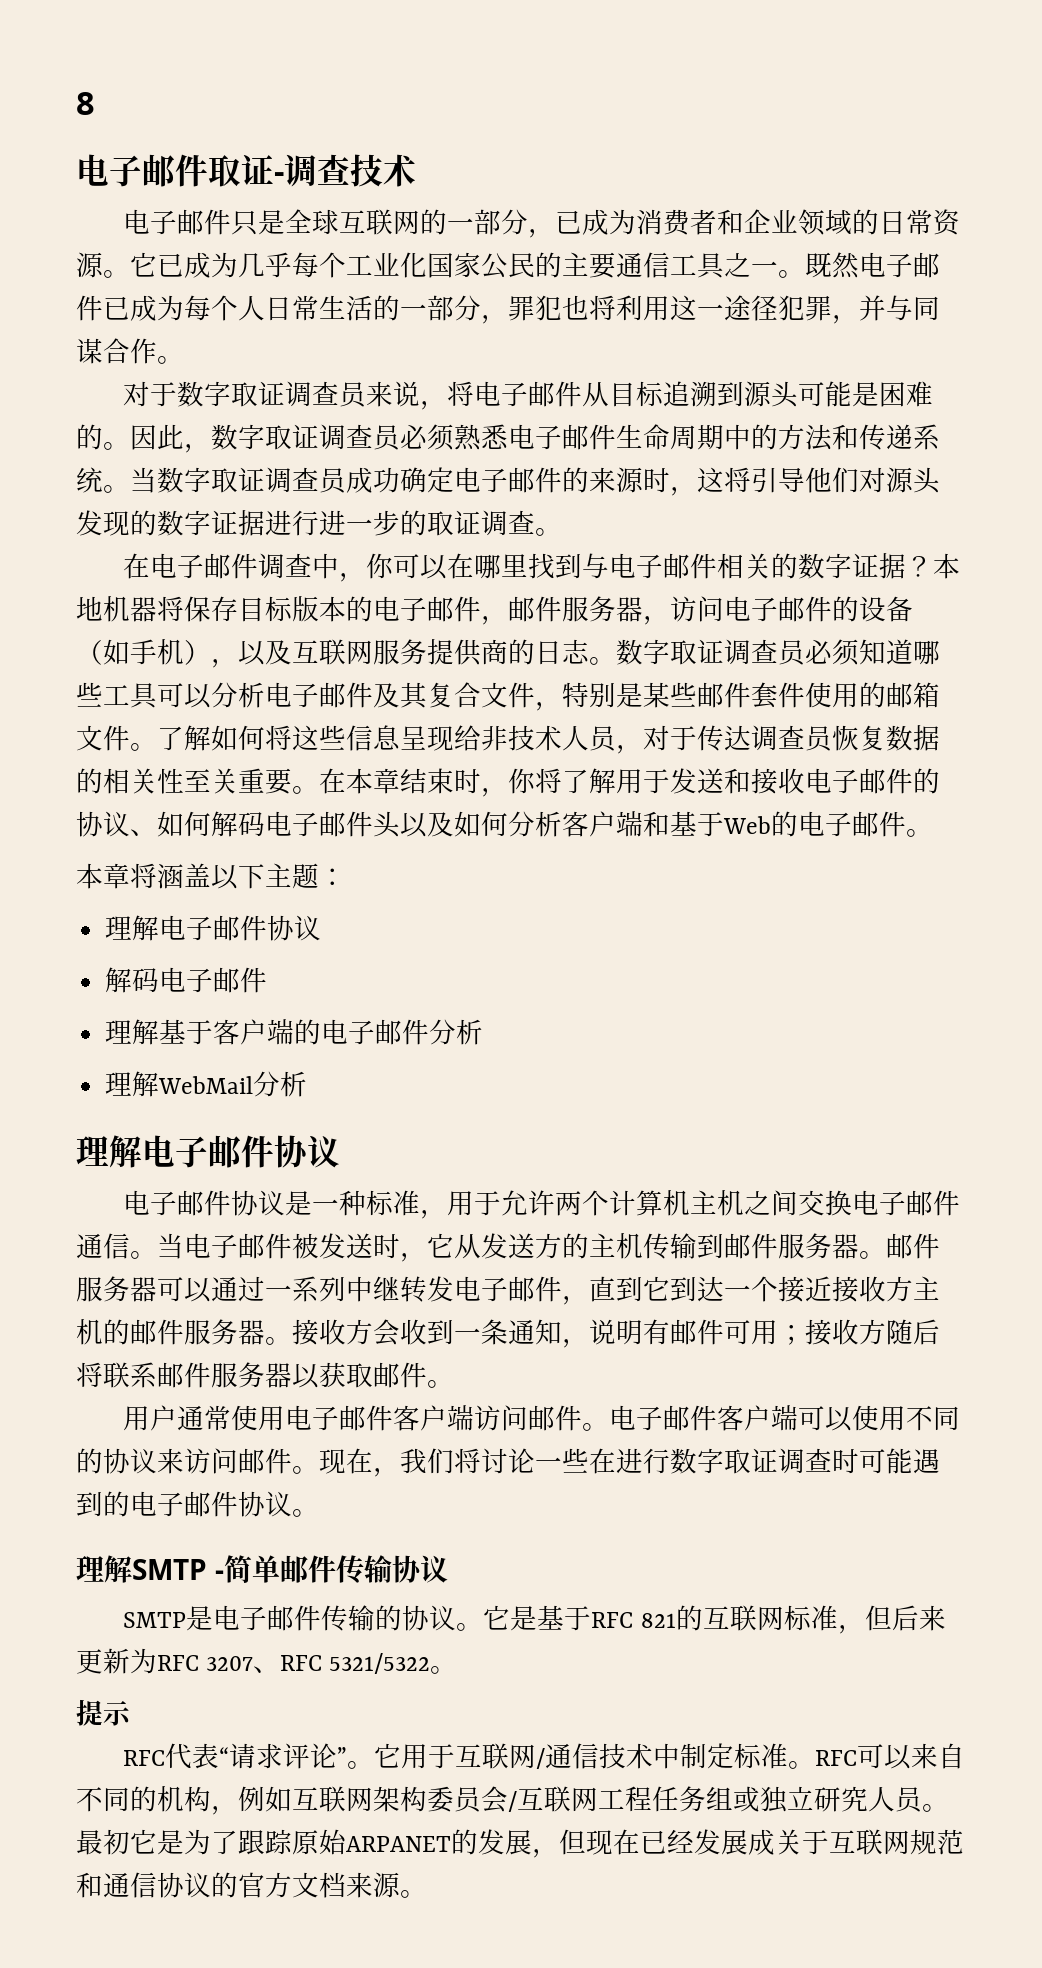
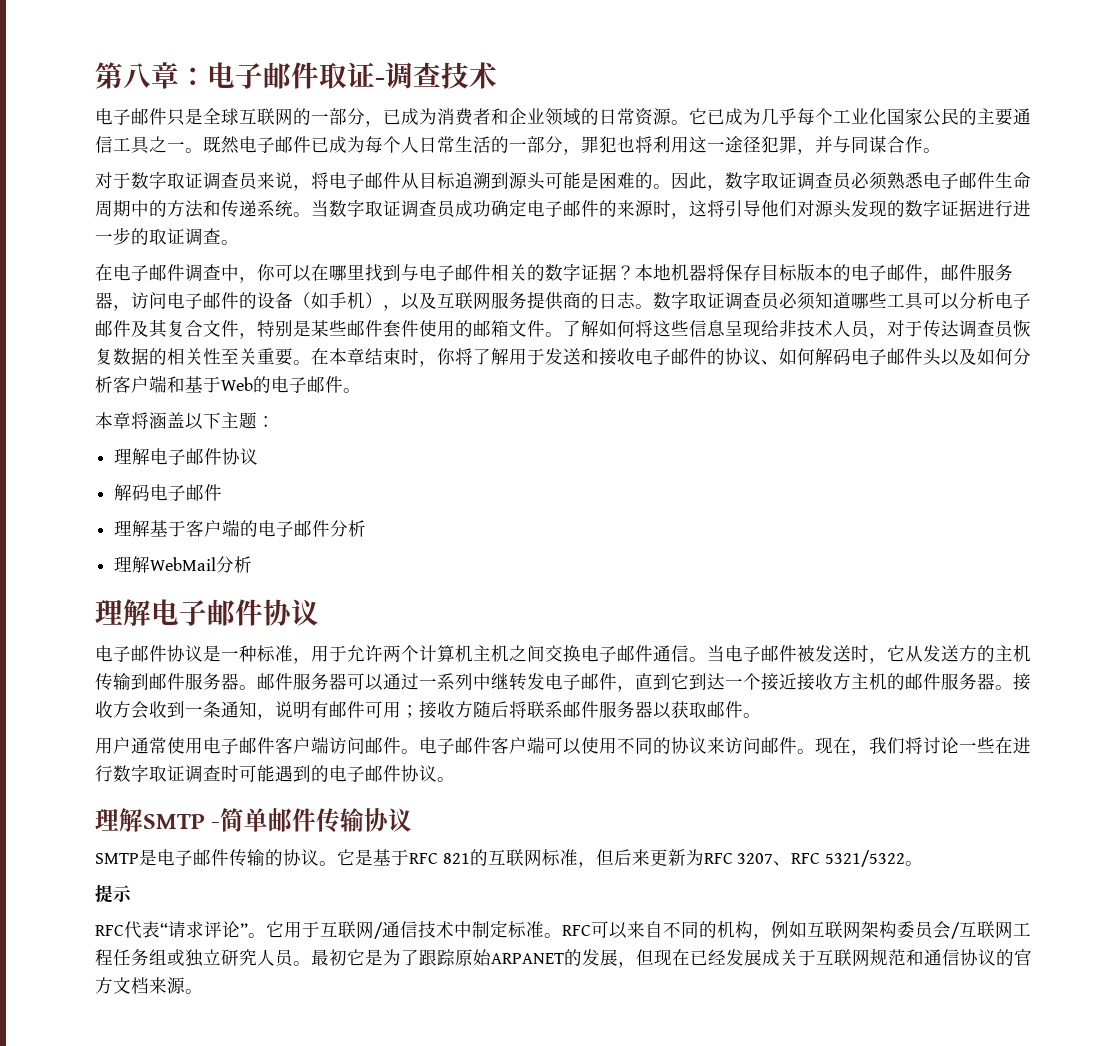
- 8
- 电子邮件取证-调查技术
+ 第八章：电子邮件取证-调查技术

